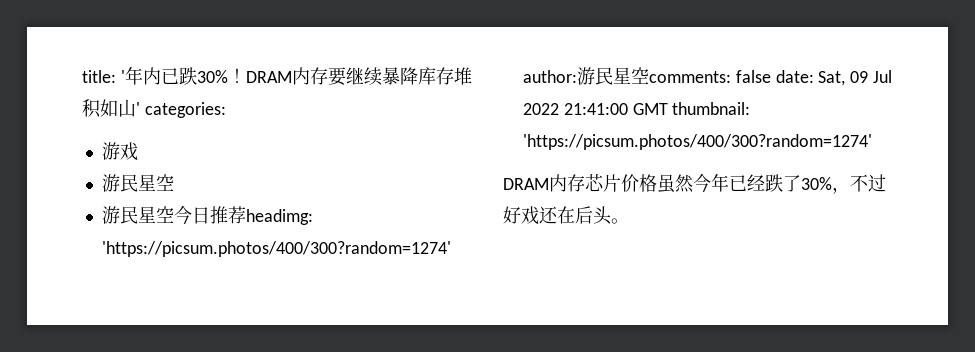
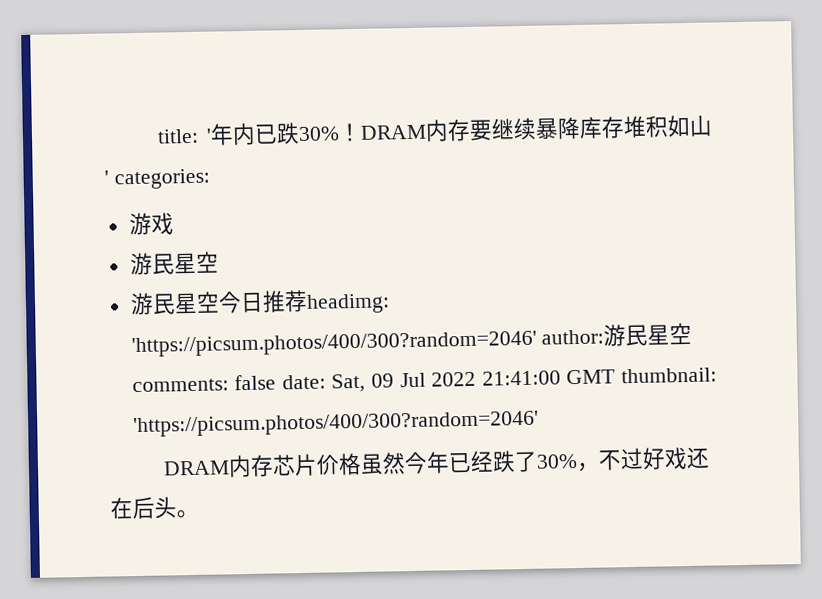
- 游民星空今日推荐headimg: 'https://picsum.photos/400/300?random=1274' author:游民星空comments: false date: Sat, 09 Jul 2022 21:41:00 GMT thumbnail: 'https://picsum.photos/400/300?random=1274'
+ 游民星空今日推荐headimg: 'https://picsum.photos/400/300?random=2046' author:游民星空comments: false date: Sat, 09 Jul 2022 21:41:00 GMT thumbnail: 'https://picsum.photos/400/300?random=2046'

